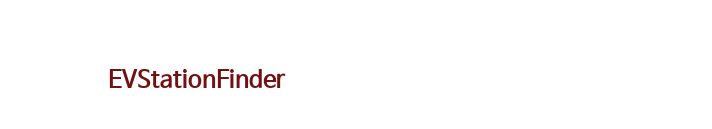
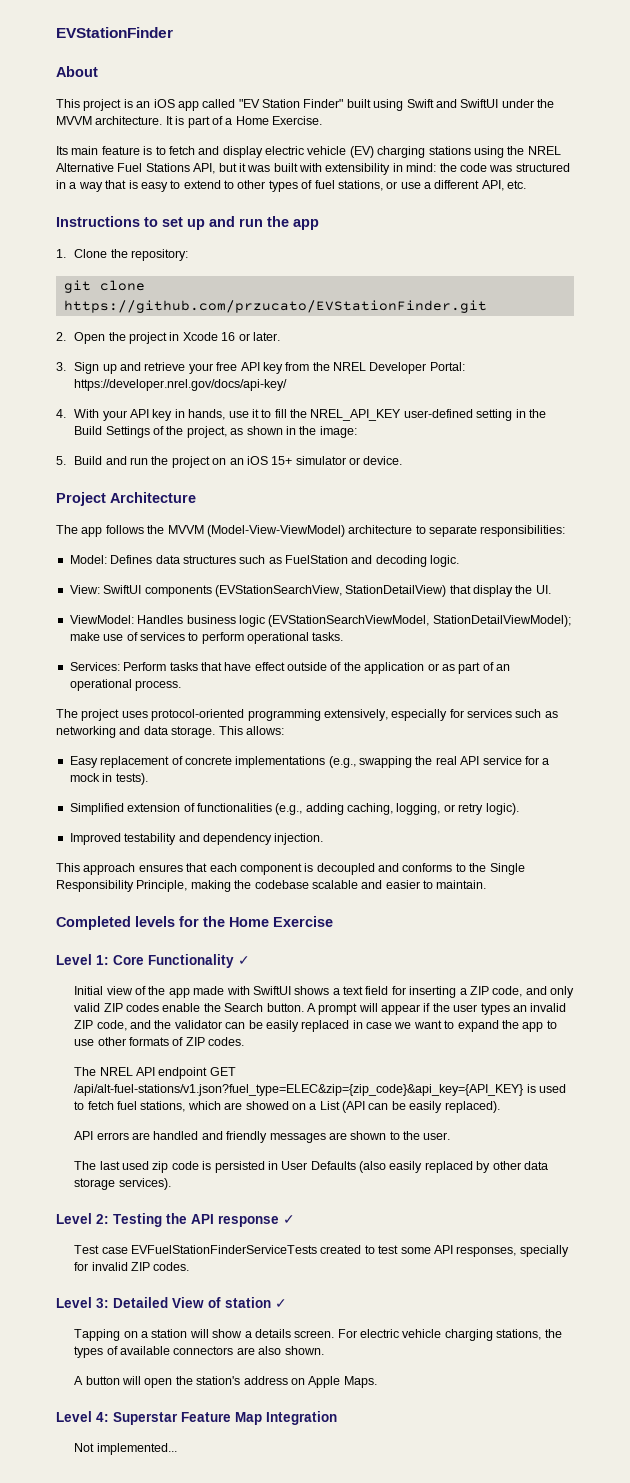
+ About
+ This project is an iOS app called "EV Station Finder" built using Swift and SwiftUI under the MVVM architecture. It is part of a Home Exercise.
+ Its main feature is to fetch and display electric vehicle (EV) charging stations using the NREL Alternative Fuel Stations API, but it was built with extensibility in mind: the code was structured in a way that is easy to extend to other types of fuel stations, or use a different API, etc.
+ Instructions to set up and run the app
+ 1. Clone the repository:
+ git clone https://github.com/przucato/EVStationFinder.git
+ 2. Open the project in Xcode 16 or later.
+ 3. Sign up and retrieve your free API key from the NREL Developer Portal: https://developer.nrel.gov/docs/api-key/
+ 4. With your API key in hands, use it to fill the NREL_API_KEY user-defined setting in the Build Settings of the project, as shown in the image:
+ 5. Build and run the project on an iOS 15+ simulator or device.
+ Project Architecture
+ The app follows the MVVM (Model-View-ViewModel) architecture to separate responsibilities:
+ Model: Defines data structures such as FuelStation and decoding logic.
+ View: SwiftUI components (EVStationSearchView, StationDetailView) that display the UI.
+ ViewModel: Handles business logic (EVStationSearchViewModel, StationDetailViewModel); make use of services to perform operational tasks.
+ Services: Perform tasks that have effect outside of the application or as part of an operational process.
+ The project uses protocol-oriented programming extensively, especially for services such as networking and data storage. This allows:
+ Easy replacement of concrete implementations (e.g., swapping the real API service for a mock in tests).
+ Simplified extension of functionalities (e.g., adding caching, logging, or retry logic).
+ Improved testability and dependency injection.
+ This approach ensures that each component is decoupled and conforms to the Single Responsibility Principle, making the codebase scalable and easier to maintain.
+ Completed levels for the Home Exercise
+ Level 1: Core Functionality ✓
+ Initial view of the app made with SwiftUI shows a text field for inserting a ZIP code, and only valid ZIP codes enable the Search button. A prompt will appear if the user types an invalid ZIP code, and the validator can be easily replaced in case we want to expand the app to use other formats of ZIP codes.
+ The NREL API endpoint GET /api/alt-fuel-stations/v1.json?fuel_type=ELEC&zip={zip_code}&api_key={API_KEY} is used to fetch fuel stations, which are showed on a List (API can be easily replaced).
+ API errors are handled and friendly messages are shown to the user.
+ The last used zip code is persisted in User Defaults (also easily replaced by other data storage services).
+ Level 2: Testing the API response ✓
+ Test case EVFuelStationFinderServiceTests created to test some API responses, specially for invalid ZIP codes.
+ Level 3: Detailed View of station ✓
+ Tapping on a station will show a details screen. For electric vehicle charging stations, the types of available connectors are also shown.
+ A button will open the station's address on Apple Maps.
+ Level 4: Superstar Feature Map Integration
+ Not implemented...

